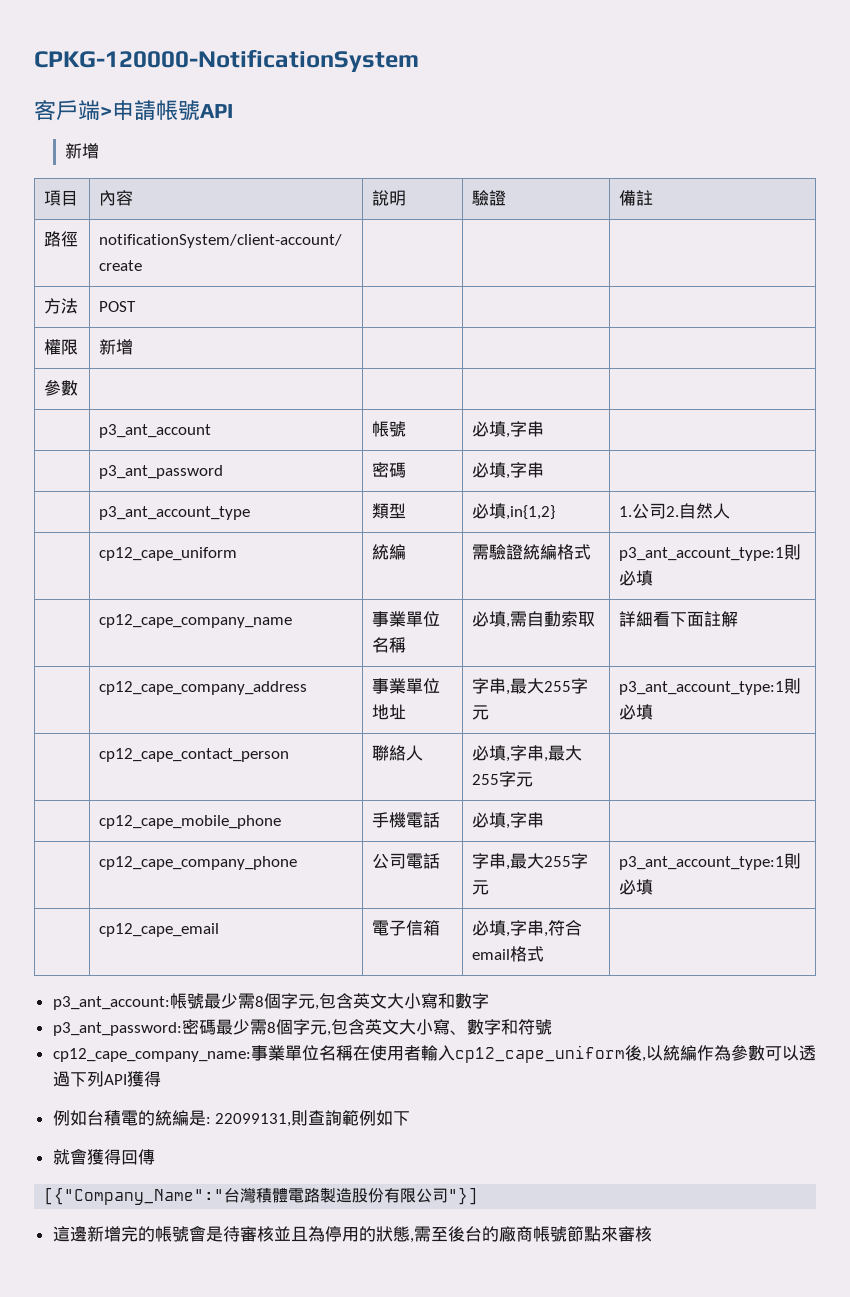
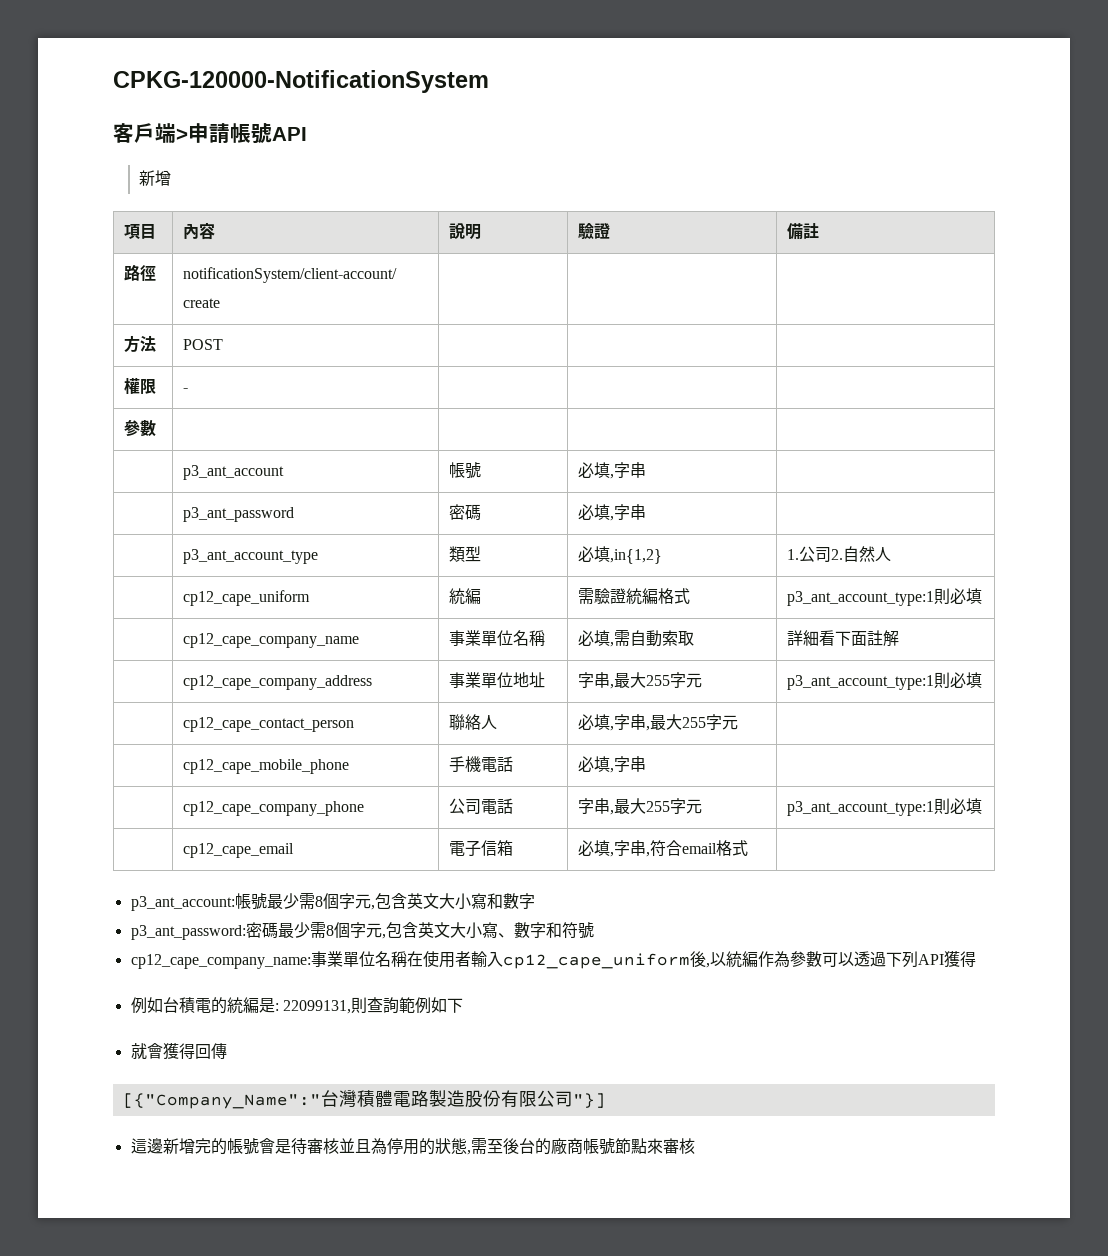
- 權限 | 新增 | | |
+ 權限 | - | | |

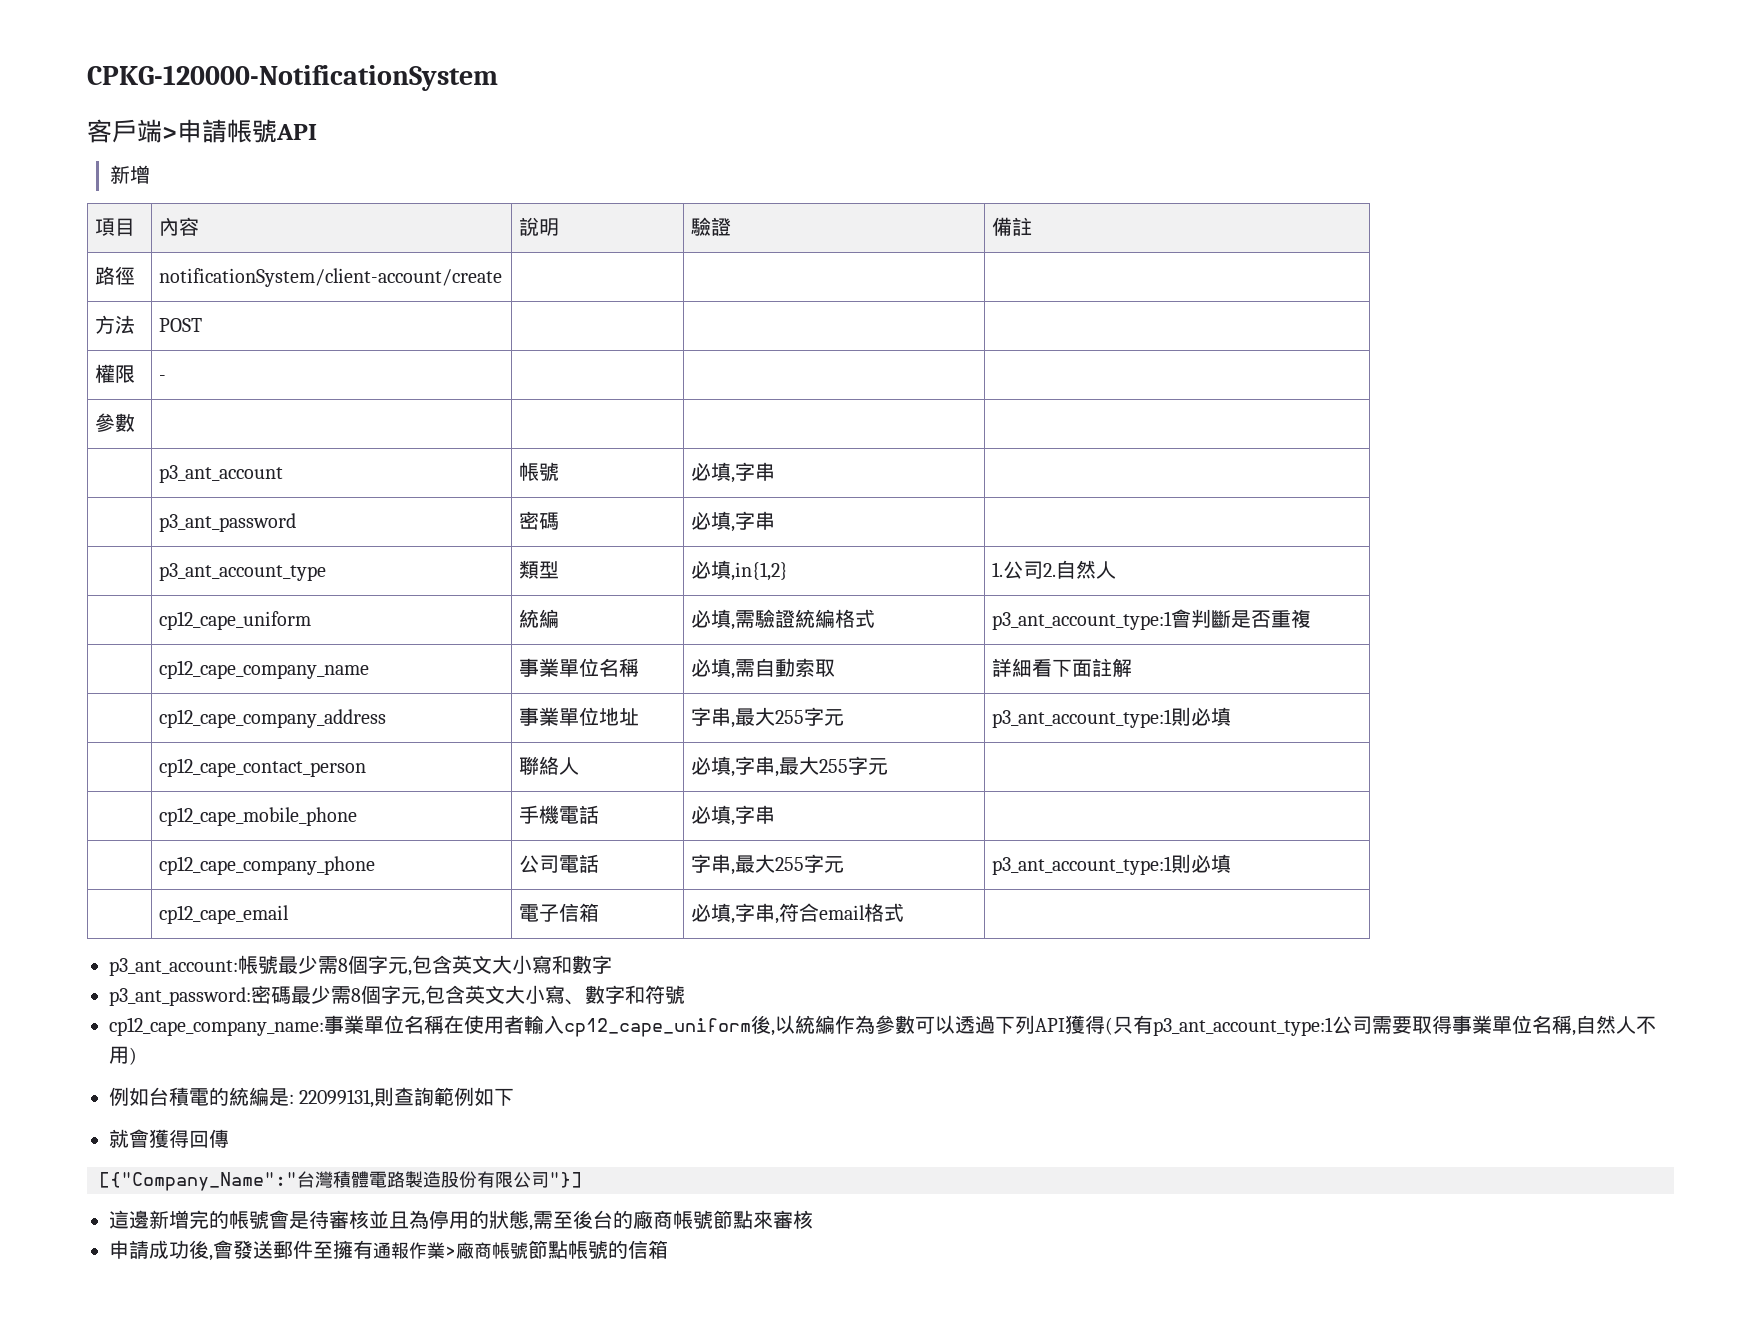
- | cp12_cape_uniform | 統編 | 需驗證統編格式 | p3_ant_account_type:1則必填
+ | cp12_cape_uniform | 統編 | 必填,需驗證統編格式 | p3_ant_account_type:1會判斷是否重複
- cp12_cape_company_name:事業單位名稱在使用者輸入cp12_cape_uniform後,以統編作為參數可以透過下列API獲得
+ cp12_cape_company_name:事業單位名稱在使用者輸入cp12_cape_uniform後,以統編作為參數可以透過下列API獲得(只有p3_ant_account_type:1公司需要取得事業單位名稱,自然人不用)
+ 申請成功後,會發送郵件至擁有通報作業>廠商帳號節點帳號的信箱

